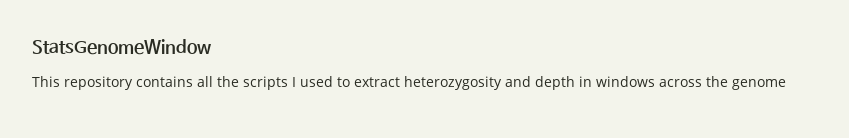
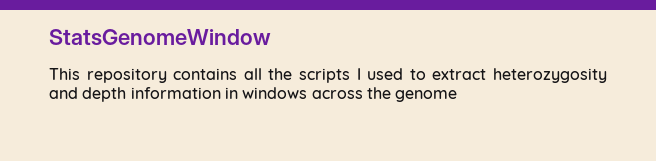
- This repository contains all the scripts I used to extract heterozygosity and depth in windows across the genome
+ This repository contains all the scripts I used to extract heterozygosity and depth information in windows across the genome

